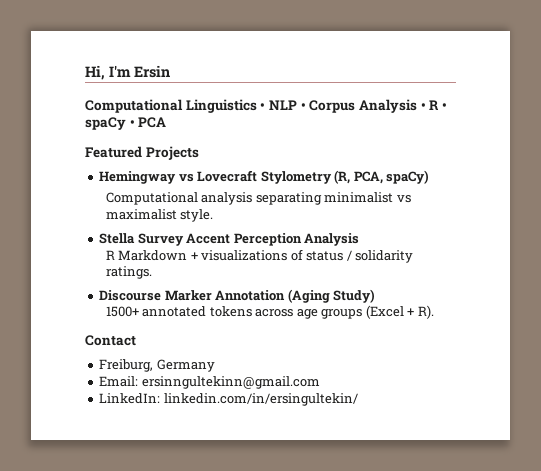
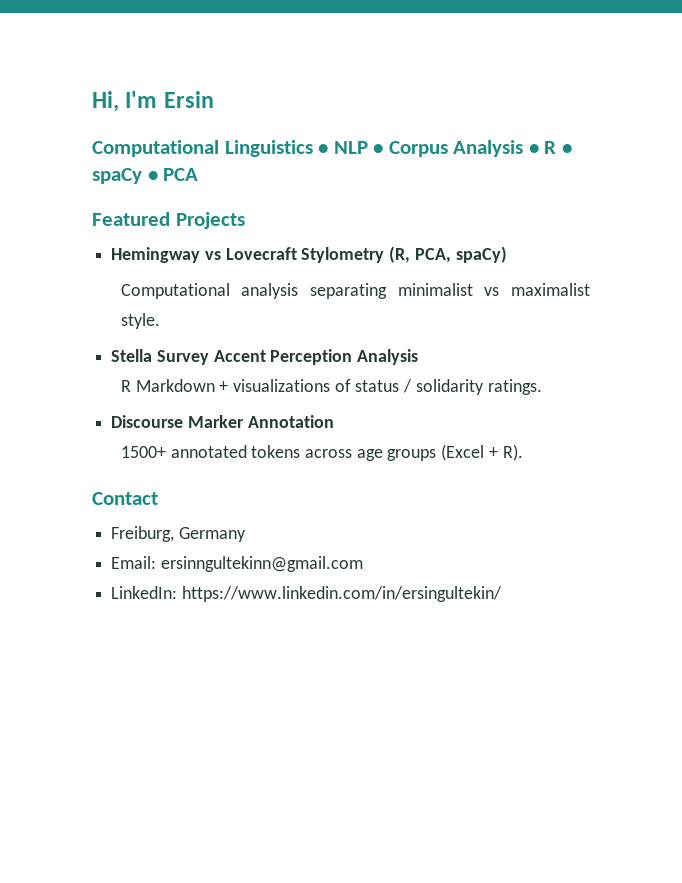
- Discourse Marker Annotation (Aging Study)
+ Discourse Marker Annotation
- LinkedIn: linkedin.com/in/ersingultekin/
+ LinkedIn: https://www.linkedin.com/in/ersingultekin/

